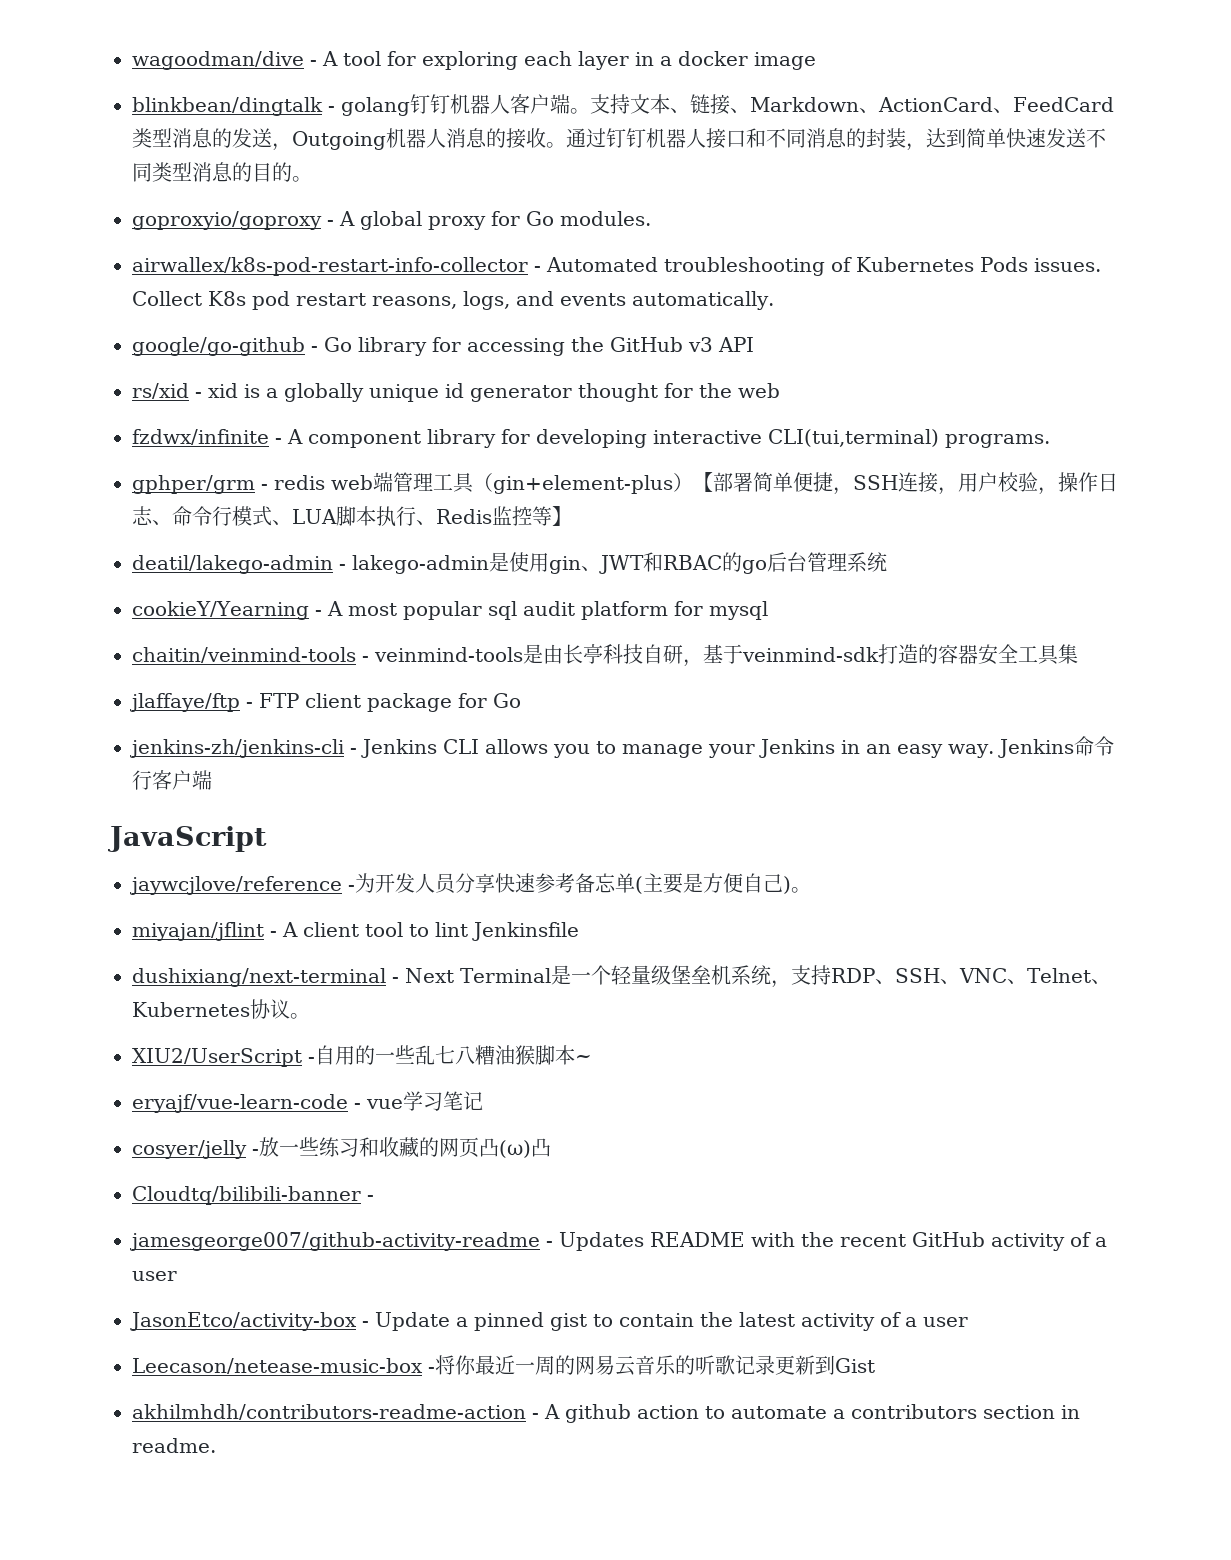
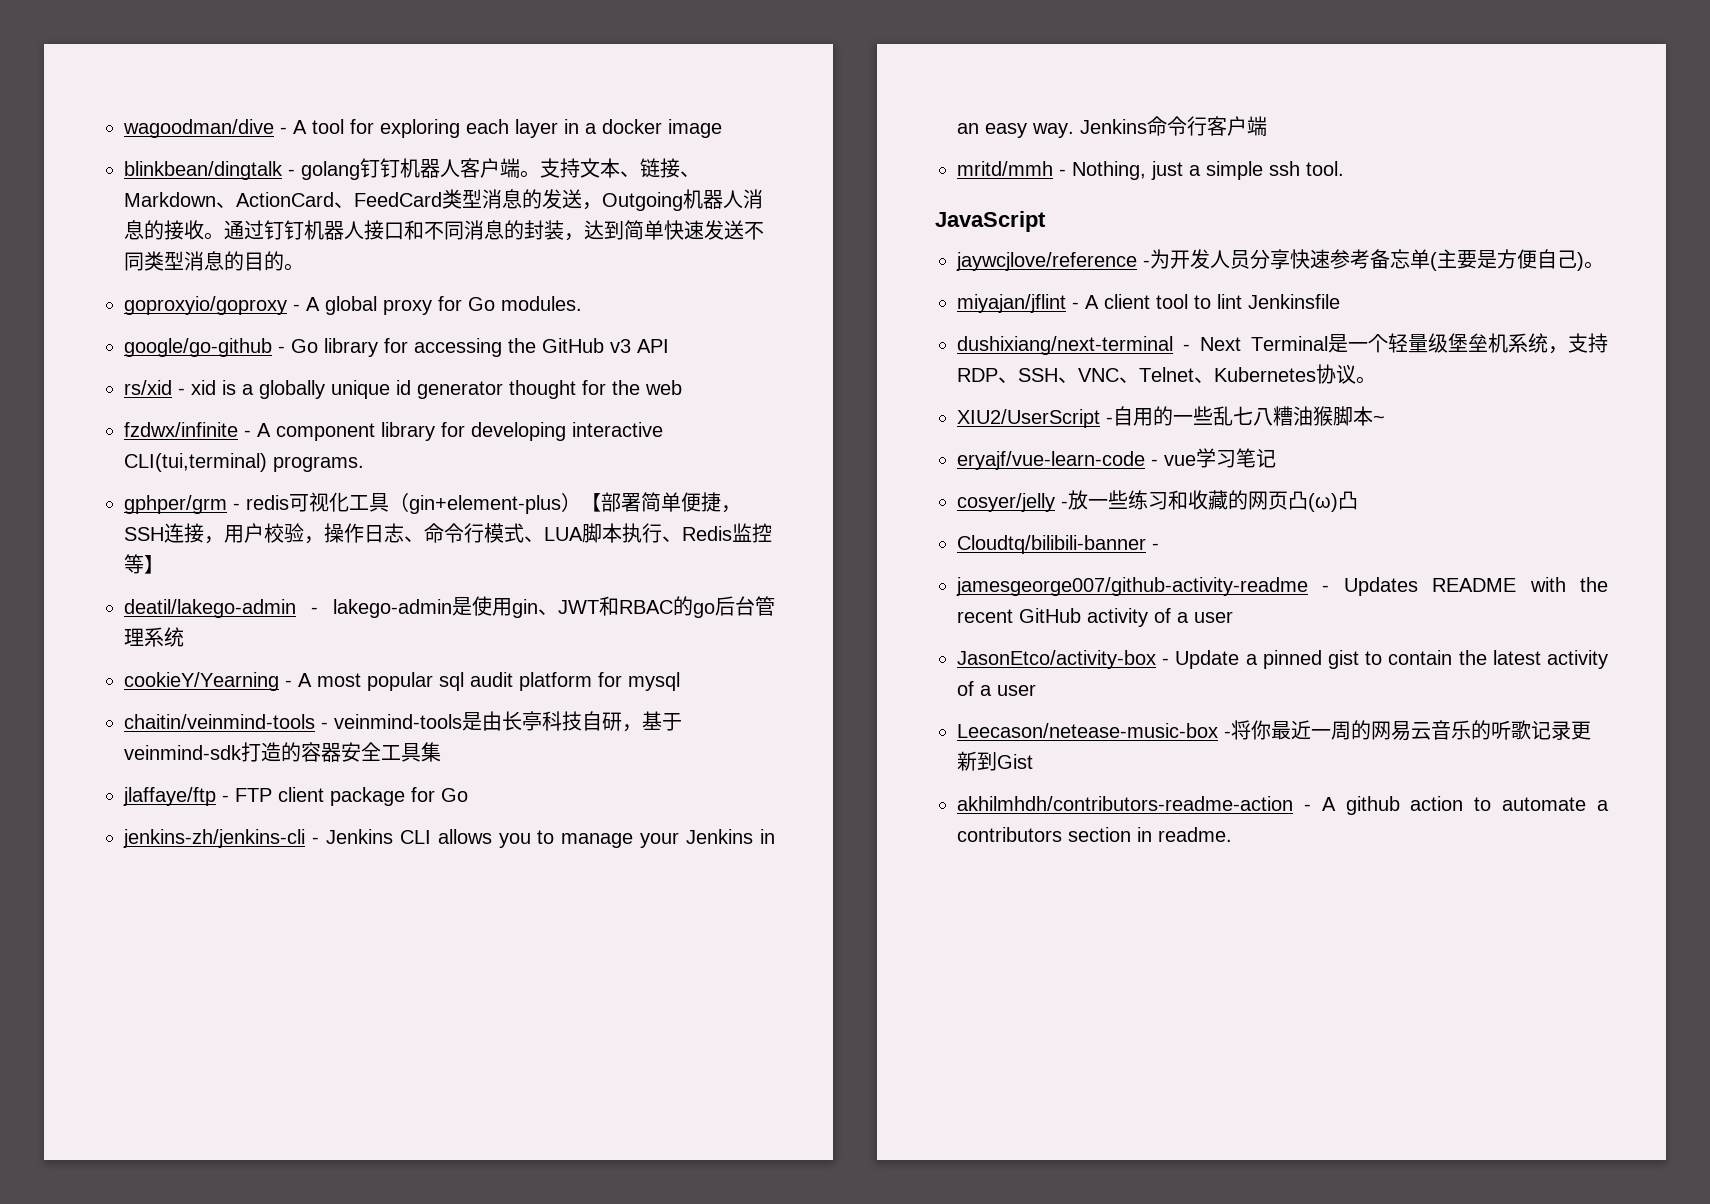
- airwallex/k8s-pod-restart-info-collector - Automated troubleshooting of Kubernetes Pods issues. Collect K8s pod restart reasons, logs, and events automatically.
- gphper/grm - redis web端管理工具（gin+element-plus）【部署简单便捷，SSH连接，用户校验，操作日志、命令行模式、LUA脚本执行、Redis监控等】
+ gphper/grm - redis可视化工具（gin+element-plus）【部署简单便捷，SSH连接，用户校验，操作日志、命令行模式、LUA脚本执行、Redis监控等】
+ mritd/mmh - Nothing, just a simple ssh tool.

